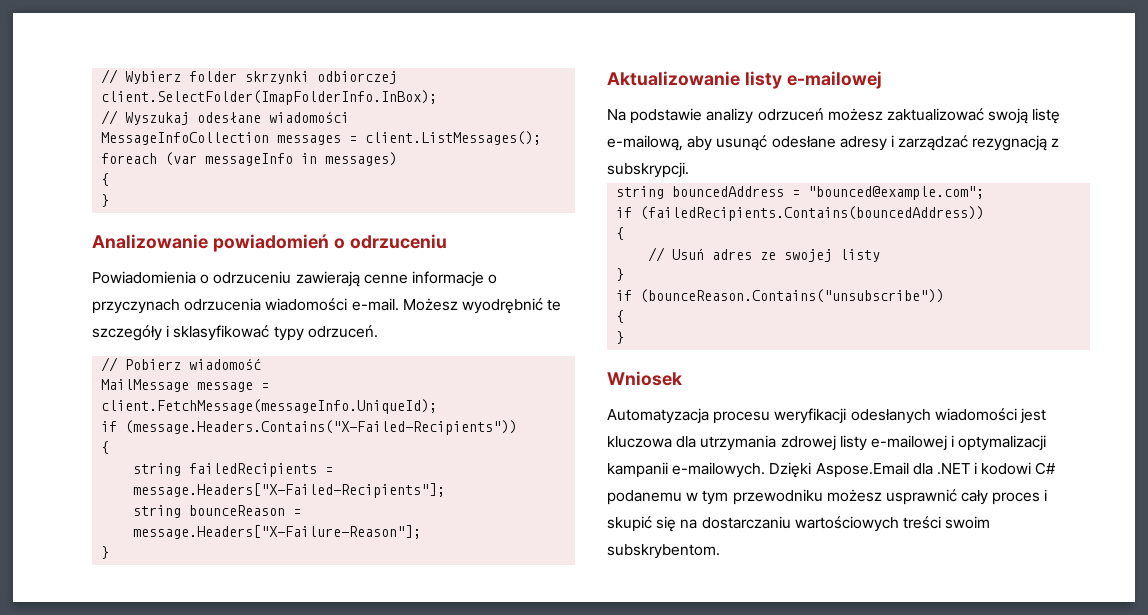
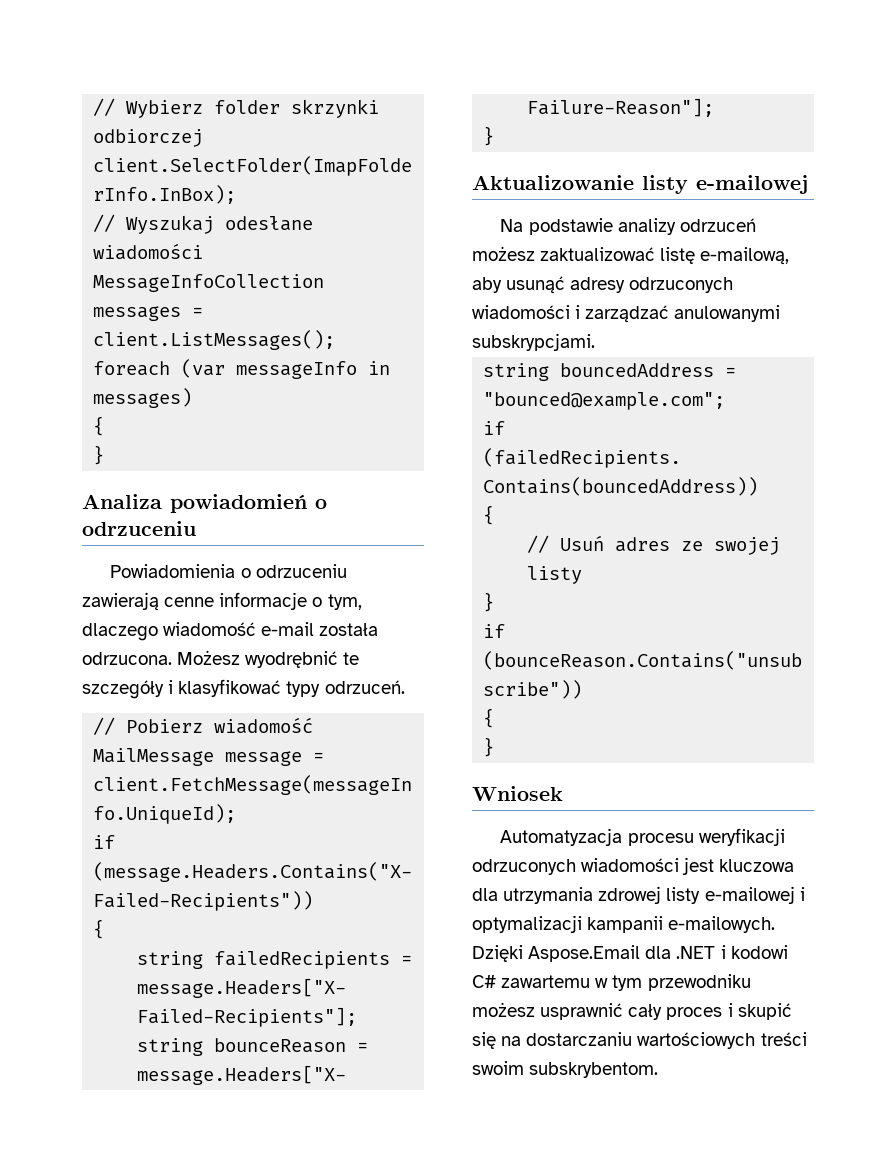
- Analizowanie powiadomień o odrzuceniu
+ Analiza powiadomień o odrzuceniu
- Powiadomienia o odrzuceniu zawierają cenne informacje o przyczynach odrzucenia wiadomości e-mail.
+ Powiadomienia o odrzuceniu zawierają cenne informacje o tym, dlaczego wiadomość e-mail została odrzucona.
- Możesz wyodrębnić te szczegóły i sklasyfikować typy odrzuceń.
+ Możesz wyodrębnić te szczegóły i klasyfikować typy odrzuceń.
- Na podstawie analizy odrzuceń możesz zaktualizować swoją listę e-mailową, aby usunąć odesłane adresy i zarządzać rezygnacją z subskrypcji.
+ Na podstawie analizy odrzuceń możesz zaktualizować listę e-mailową, aby usunąć adresy odrzuconych wiadomości i zarządzać anulowanymi subskrypcjami.
- Automatyzacja procesu weryfikacji odesłanych wiadomości jest kluczowa dla utrzymania zdrowej listy e-mailowej i optymalizacji kampanii e-mailowych.
+ Automatyzacja procesu weryfikacji odrzuconych wiadomości jest kluczowa dla utrzymania zdrowej listy e-mailowej i optymalizacji kampanii e-mailowych.
- Dzięki Aspose.Email dla .NET i kodowi C# podanemu w tym przewodniku możesz usprawnić cały proces i skupić się na dostarczaniu wartościowych treści swoim subskrybentom.
+ Dzięki Aspose.Email dla .NET i kodowi C# zawartemu w tym przewodniku możesz usprawnić cały proces i skupić się na dostarczaniu wartościowych treści swoim subskrybentom.

